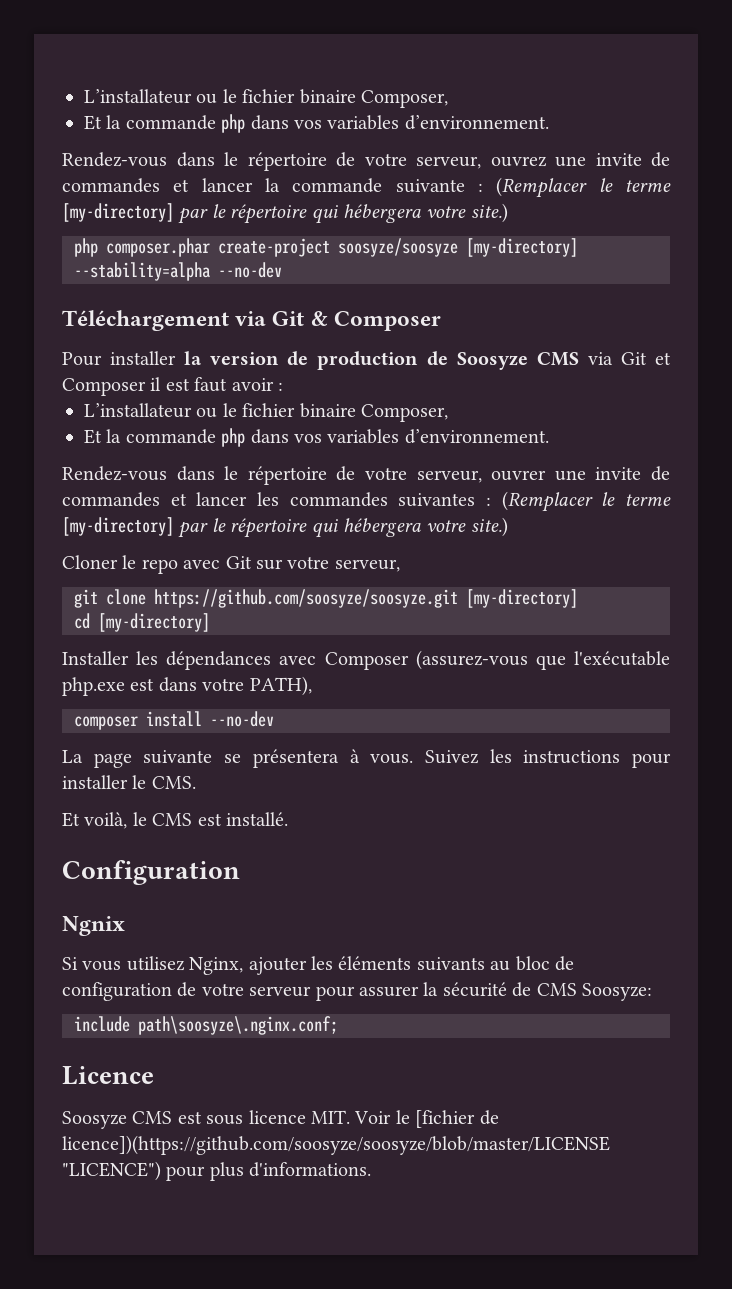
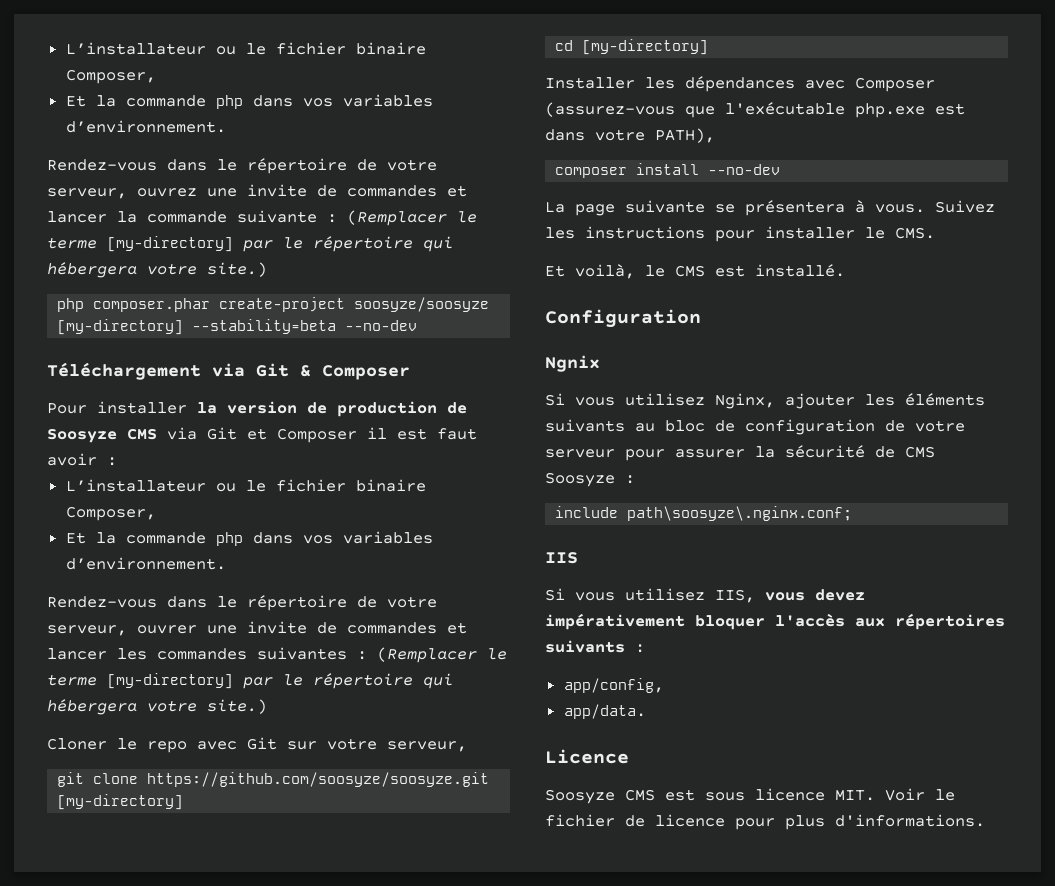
- php composer.phar create-project soosyze/soosyze [my-directory] --stability=alpha --no-dev
+ php composer.phar create-project soosyze/soosyze [my-directory] --stability=beta --no-dev
- Si vous utilisez Nginx, ajouter les éléments suivants au bloc de configuration de votre serveur pour assurer la sécurité de CMS Soosyze:
+ Si vous utilisez Nginx, ajouter les éléments suivants au bloc de configuration de votre serveur pour assurer la sécurité de CMS Soosyze :
+ IIS
+ Si vous utilisez IIS, vous devez impérativement bloquer l'accès aux répertoires suivants :
+ app/config,
+ app/data.
- Soosyze CMS est sous licence MIT. Voir le [fichier de licence])(https://github.com/soosyze/soosyze/blob/master/LICENSE "LICENCE") pour plus d'informations.
+ Soosyze CMS est sous licence MIT. Voir le fichier de licence pour plus d'informations.

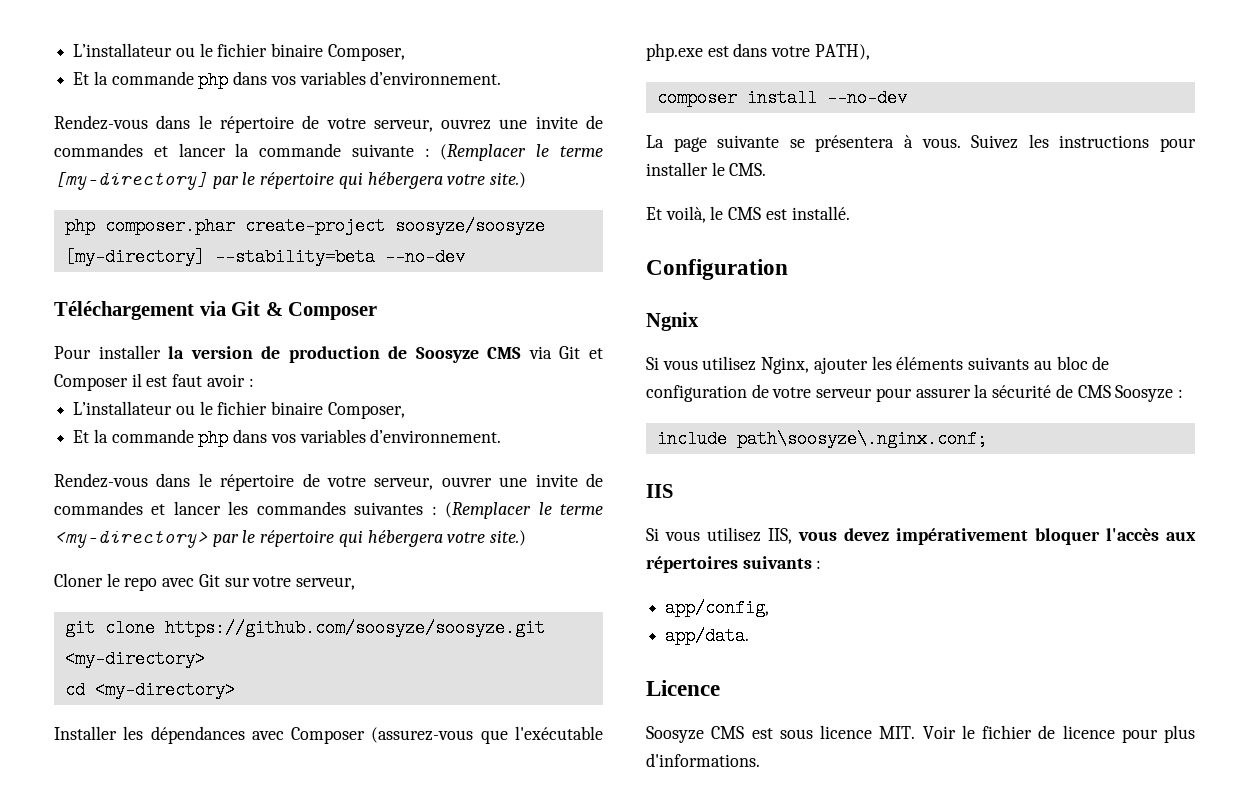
- Rendez-vous dans le répertoire de votre serveur, ouvrer une invite de commandes et lancer les commandes suivantes : (Remplacer le terme [my-directory] par le répertoire qui hébergera votre site.)
+ Rendez-vous dans le répertoire de votre serveur, ouvrer une invite de commandes et lancer les commandes suivantes : (Remplacer le terme <my-directory> par le répertoire qui hébergera votre site.)
- git clone https://github.com/soosyze/soosyze.git [my-directory]
+ git clone https://github.com/soosyze/soosyze.git <my-directory>
- cd [my-directory]
+ cd <my-directory>

